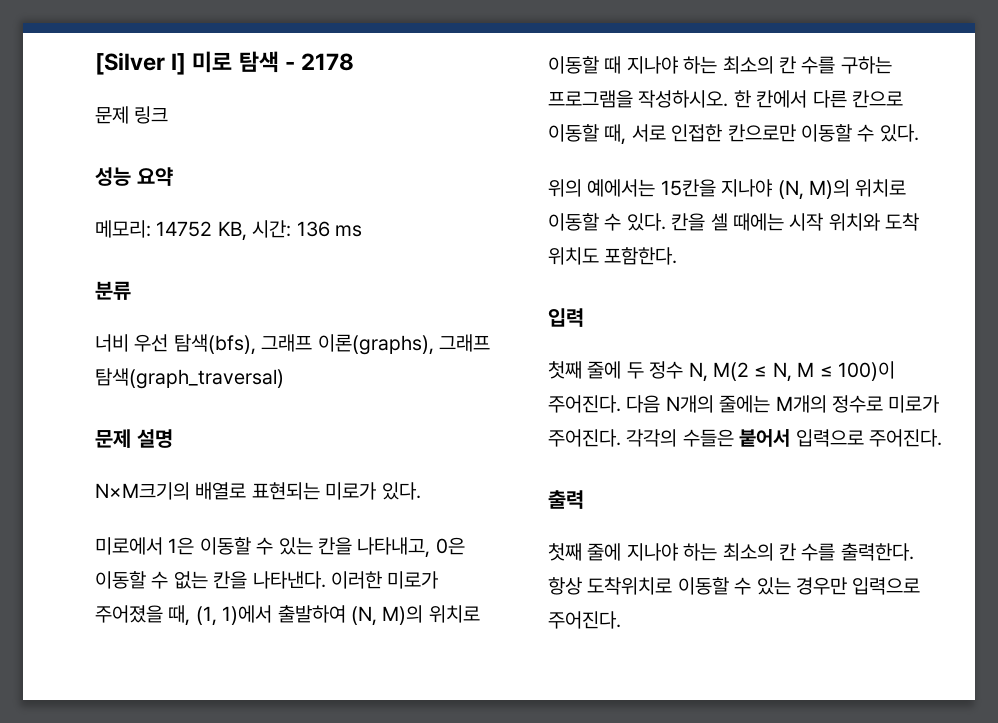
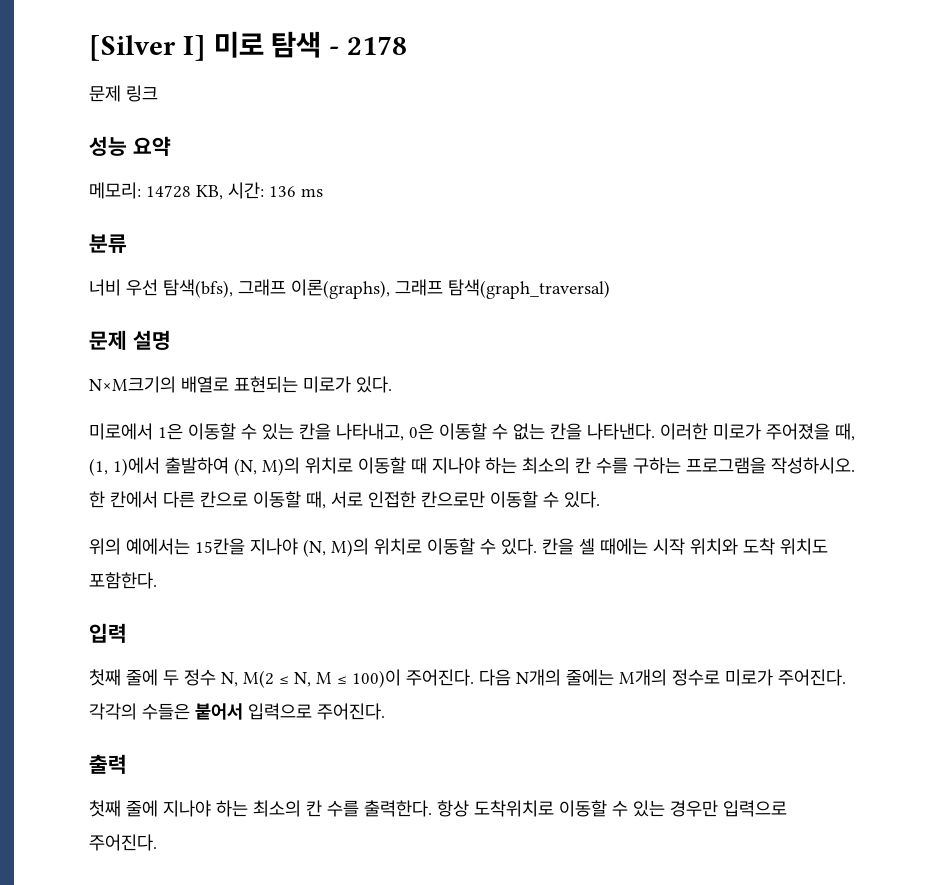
- 메모리: 14752 KB, 시간: 136 ms
+ 메모리: 14728 KB, 시간: 136 ms

